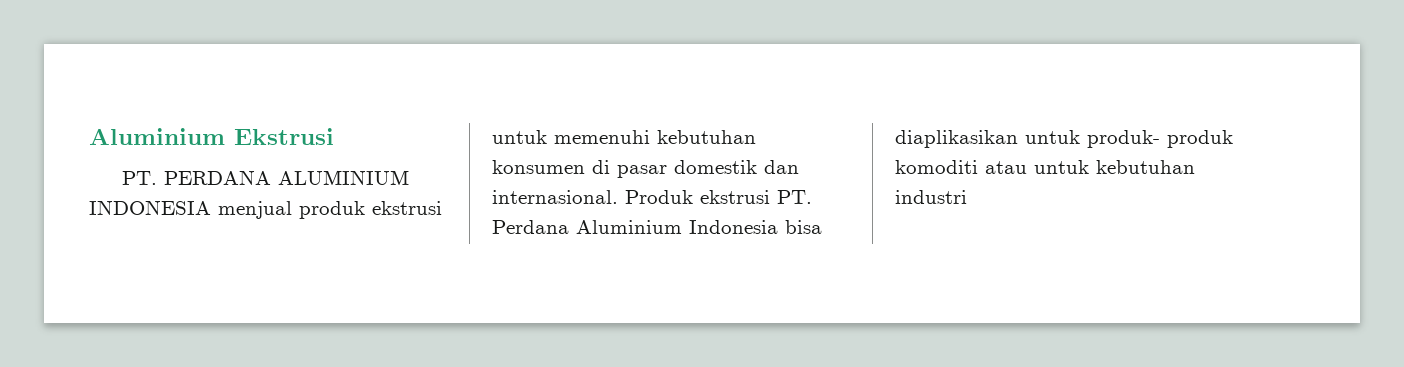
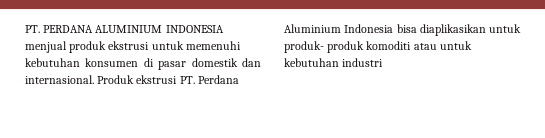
- Aluminium Ekstrusi

